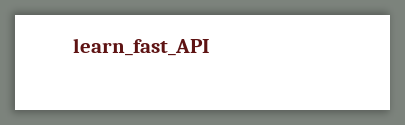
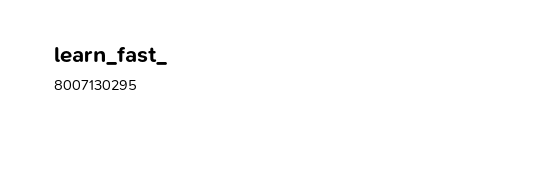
- learn_fast_API
+ learn_fast_
+ 8007130295

